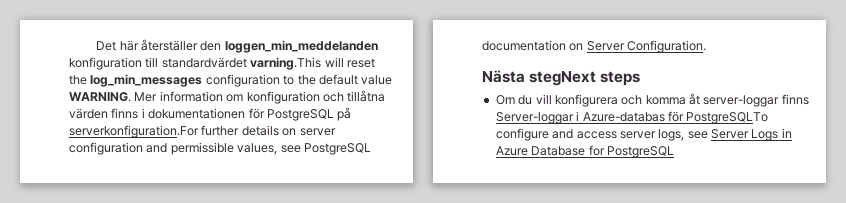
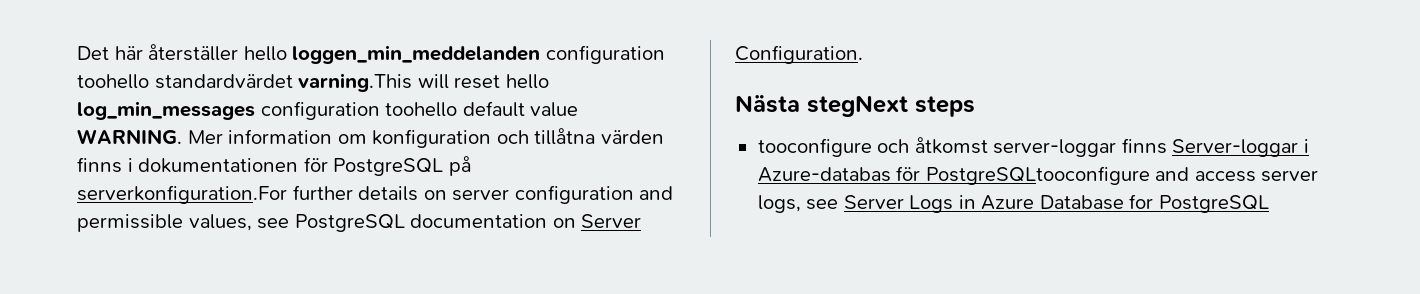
- Det här återställer den loggen_min_meddelanden konfiguration till standardvärdet varning.This will reset the log_min_messages configuration to the default value WARNING.
+ Det här återställer hello loggen_min_meddelanden configuration toohello standardvärdet varning.This will reset hello log_min_messages configuration toohello default value WARNING.
- Om du vill konfigurera och komma åt server-loggar finns Server-loggar i Azure-databas för PostgreSQLTo configure and access server logs, see Server Logs in Azure Database for PostgreSQL
+ tooconfigure och åtkomst server-loggar finns Server-loggar i Azure-databas för PostgreSQLtooconfigure and access server logs, see Server Logs in Azure Database for PostgreSQL

